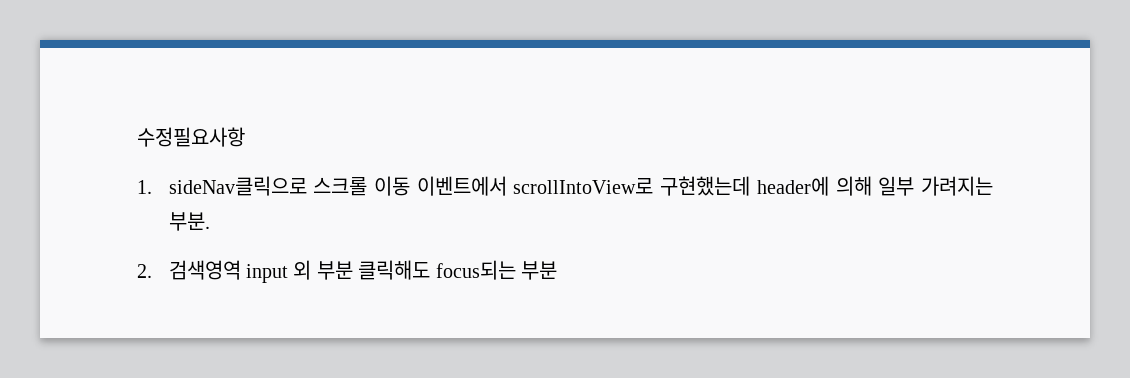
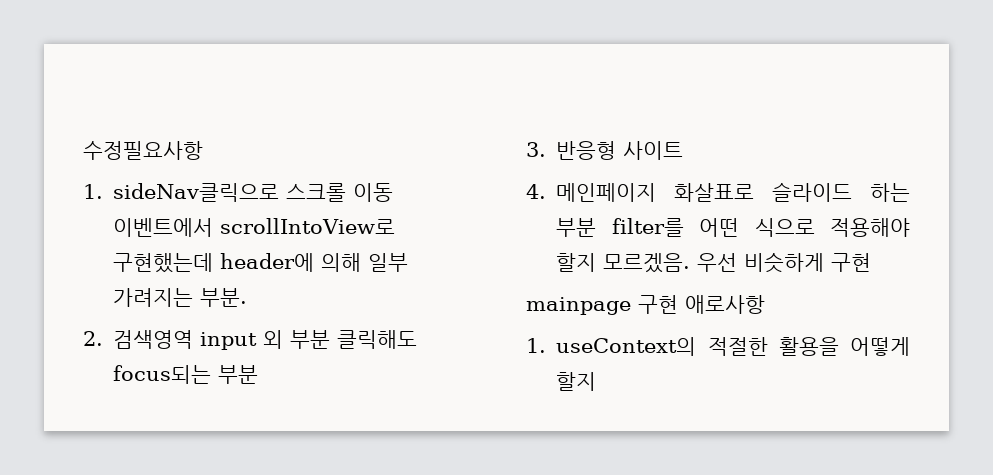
+ 3. 반응형 사이트
+ 4. 메인페이지 화살표로 슬라이드 하는 부분 filter를 어떤 식으로 적용해야 할지 모르겠음. 우선 비슷하게 구현
+ mainpage 구현 애로사항
+ 1. useContext의 적절한 활용을 어떻게 할지

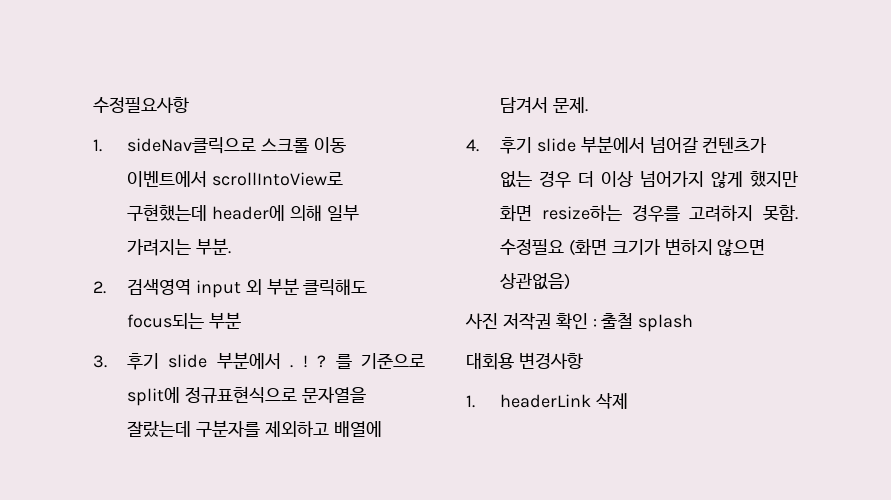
- 3. 반응형 사이트
- 4. 메인페이지 화살표로 슬라이드 하는 부분 filter를 어떤 식으로 적용해야 할지 모르겠음. 우선 비슷하게 구현
- mainpage 구현 애로사항
- 1. useContext의 적절한 활용을 어떻게 할지
+ 3. 후기 slide 부분에서 . ! ? 를 기준으로 split에 정규표현식으로 문자열을 잘랐는데 구분자를 제외하고 배열에 담겨서 문제.
+ 4. 후기 slide 부분에서 넘어갈 컨텐츠가 없는 경우 더 이상 넘어가지 않게 했지만 화면 resize하는 경우를 고려하지 못함. 수정필요 (화면 크기가 변하지 않으면 상관없음)
+ 사진 저작권 확인 : 출철 splash
+ 대회용 변경사항
+ 1. headerLink 삭제

